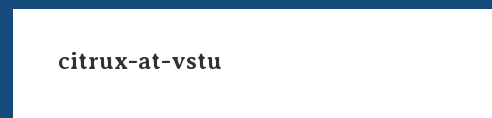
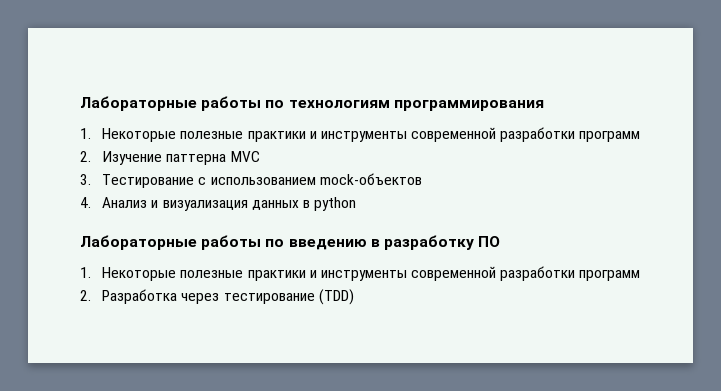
- citrux-at-vstu
+ Лабораторные работы по технологиям программирования
+ 1. Некоторые полезные практики и инструменты современной разработки программ
+ 2. Изучение паттерна MVC
+ 3. Тестирование с использованием mock-объектов
+ 4. Анализ и визуализация данных в python
+ Лабораторные работы по введению в разработку ПО
+ 1. Некоторые полезные практики и инструменты современной разработки программ
+ 2. Разработка через тестирование (TDD)

